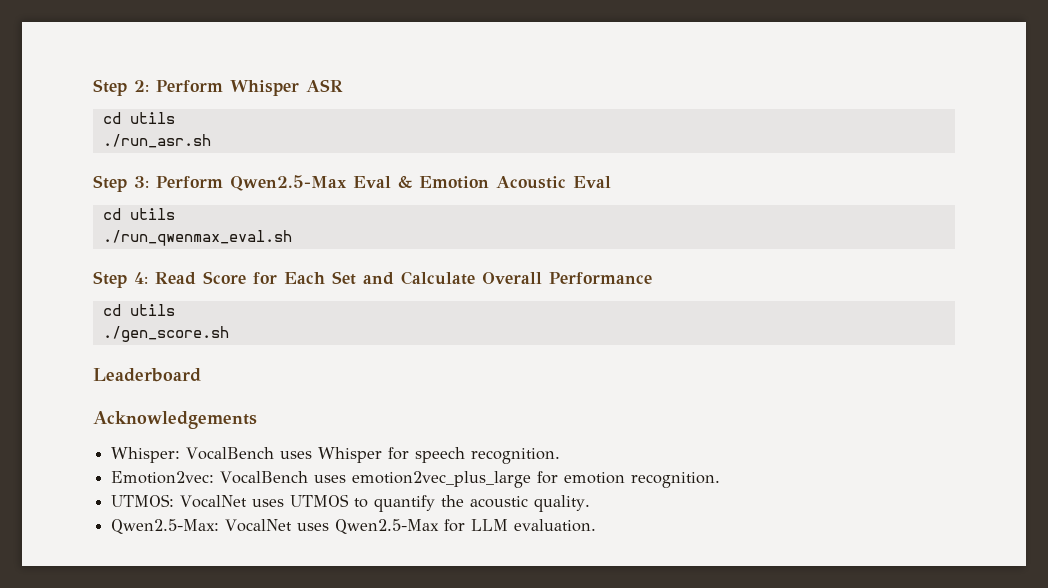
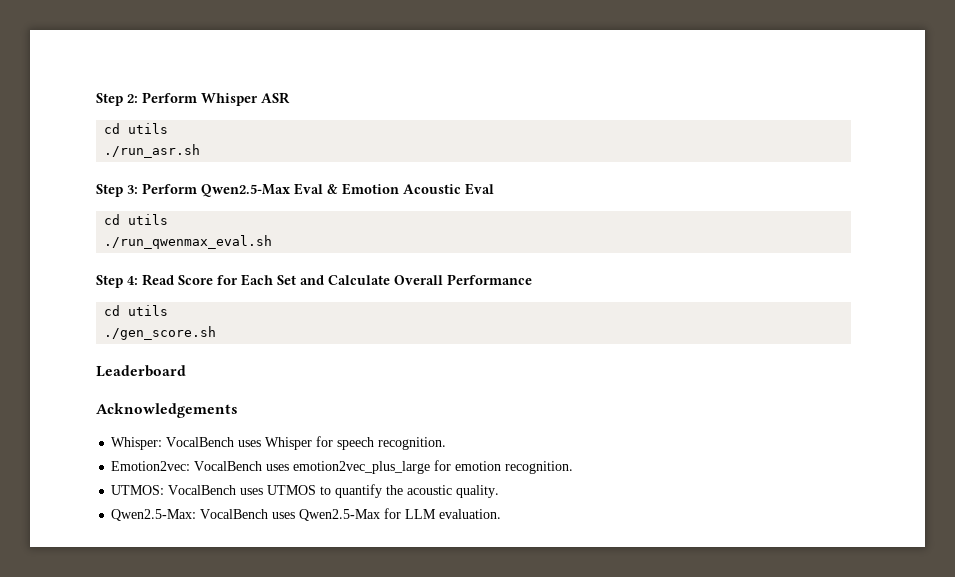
- UTMOS: VocalNet uses UTMOS to quantify the acoustic quality.
+ UTMOS: VocalBench uses UTMOS to quantify the acoustic quality.
- Qwen2.5-Max: VocalNet uses Qwen2.5-Max for LLM evaluation.
+ Qwen2.5-Max: VocalBench uses Qwen2.5-Max for LLM evaluation.

